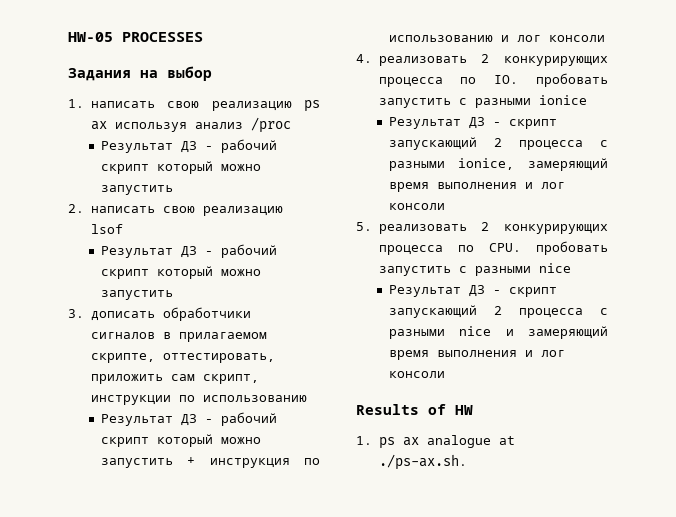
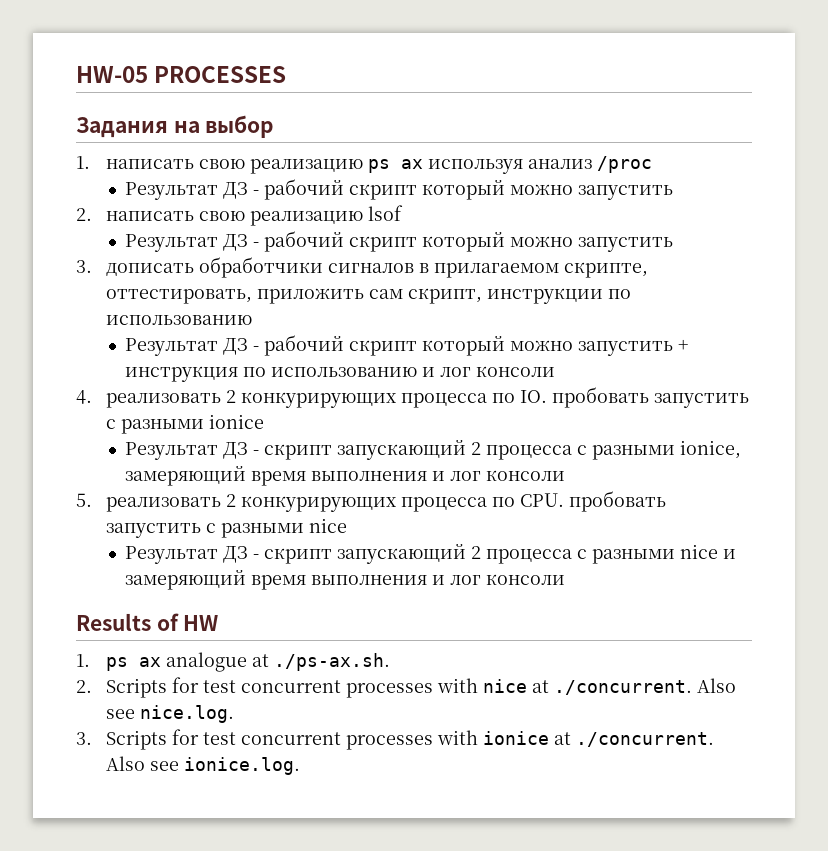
+ 2. Scripts for test concurrent processes with nice at ./concurrent. Also see nice.log.
+ 3. Scripts for test concurrent processes with ionice at ./concurrent. Also see ionice.log.

